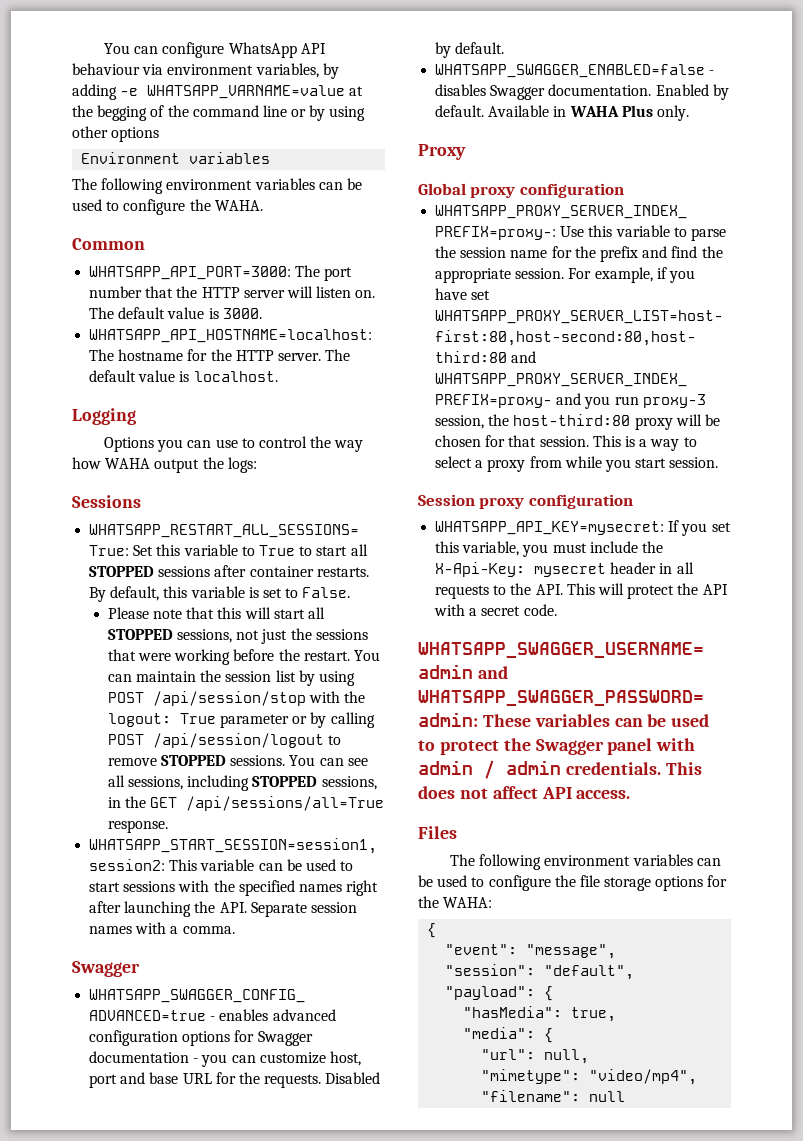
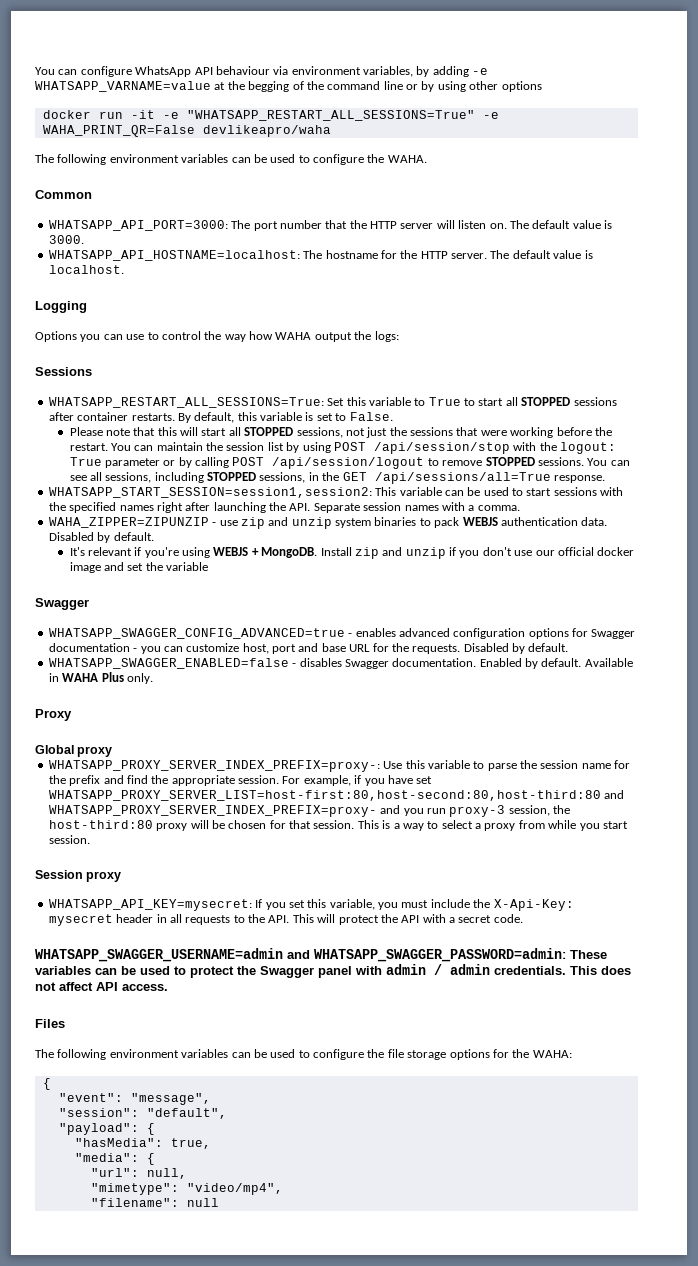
- Environment variables
+ docker run -it -e "WHATSAPP_RESTART_ALL_SESSIONS=True" -e WAHA_PRINT_QR=False devlikeapro/waha
+ WAHA_ZIPPER=ZIPUNZIP - use zip and unzip system binaries to pack WEBJS authentication data. Disabled by default.
+ It's relevant if you're using WEBJS + MongoDB. Install zip and unzip if you don't use our official docker image and set the variable
- Global proxy configuration
+ Global proxy
- Session proxy configuration
+ Session proxy

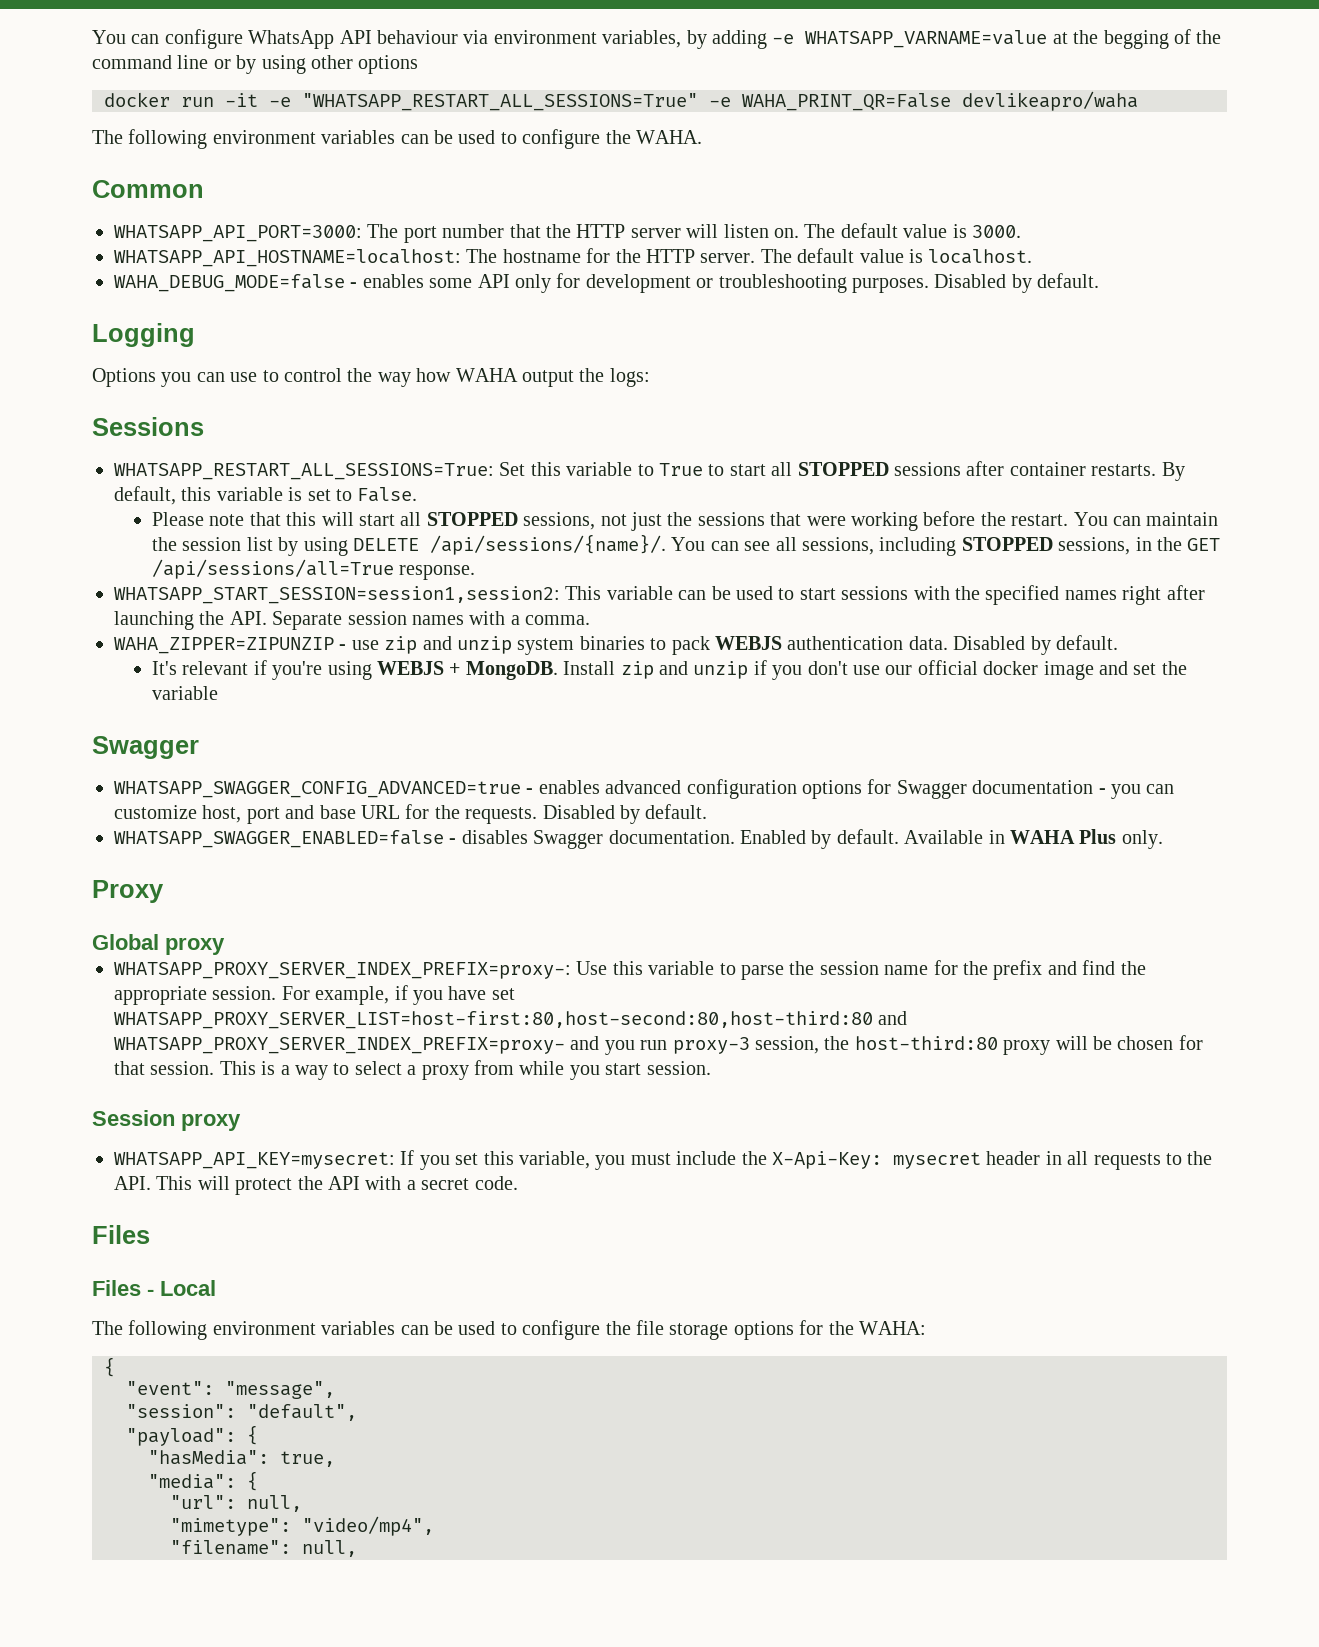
+ WAHA_DEBUG_MODE=false - enables some API only for development or troubleshooting purposes. Disabled by default.
- You can maintain the session list by using POST /api/session/stop with the logout: True parameter or by calling POST /api/session/logout to remove STOPPED sessions.
+ You can maintain the session list by using DELETE /api/sessions/{name}/.
  WHATSAPP_API_KEY=mysecret: If you set this variable, you must include the X-Api-Key: mysecret header in all requests to the API. This will protect the API with a secret code.
- WHATSAPP_SWAGGER_USERNAME=admin and WHATSAPP_SWAGGER_PASSWORD=admin: These variables can be used to protect the Swagger panel with admin / admin credentials. This does not affect API access.
  Files
+ Files - Local
- "filename": null
+ "filename": null,

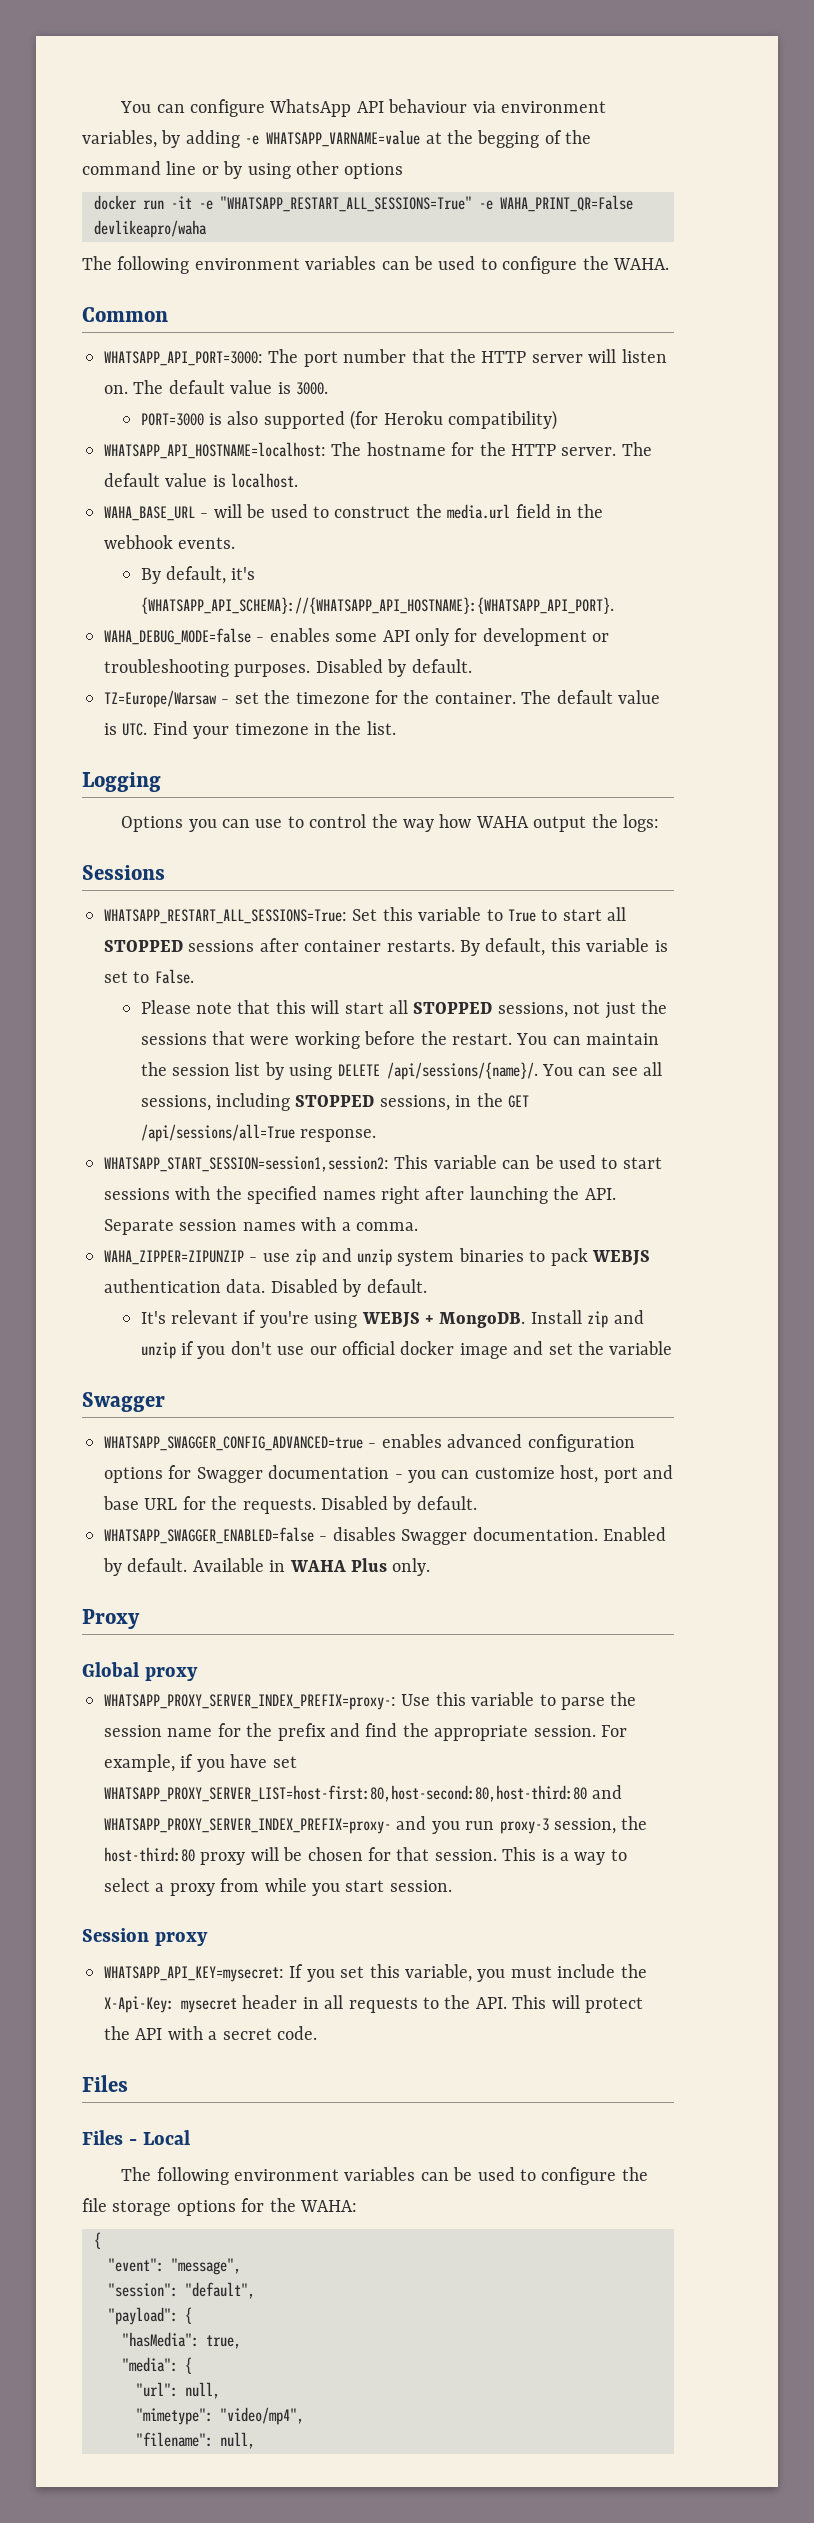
+ PORT=3000 is also supported (for Heroku compatibility)
+ WAHA_BASE_URL - will be used to construct the media.url field in the webhook events.
+ By default, it's {WHATSAPP_API_SCHEMA}://{WHATSAPP_API_HOSTNAME}:{WHATSAPP_API_PORT}.
+ TZ=Europe/Warsaw - set the timezone for the container. The default value is UTC. Find your timezone in the list.

